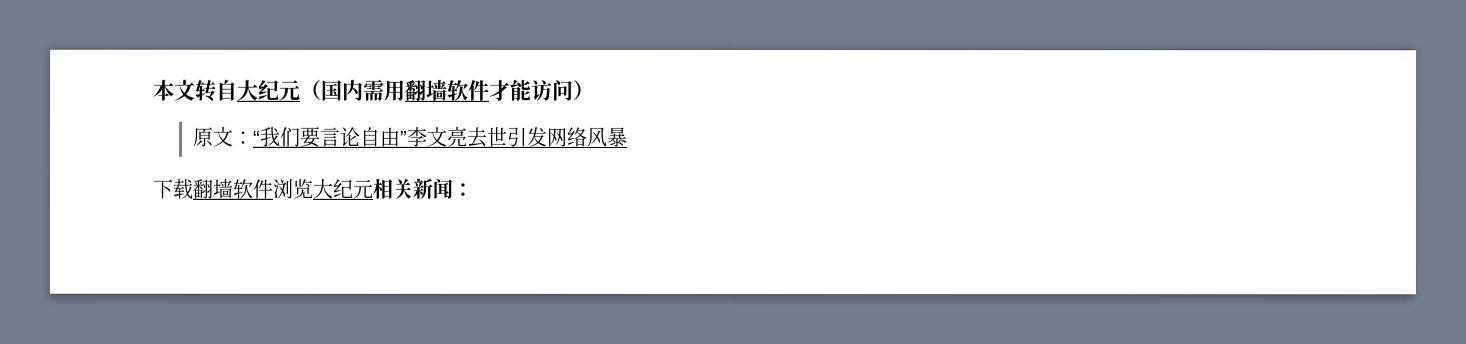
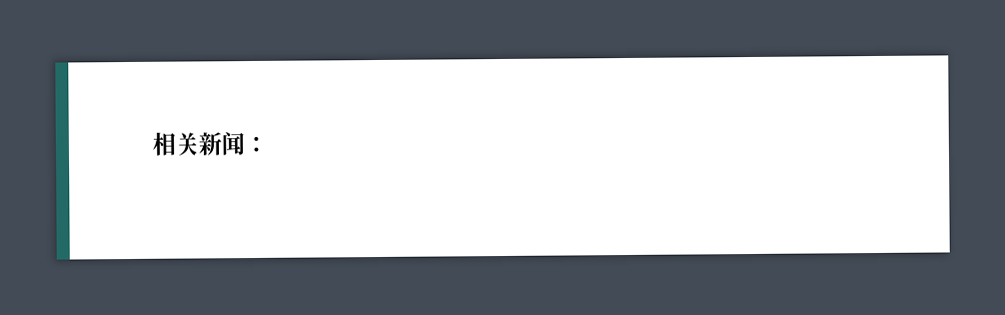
- 本文转自大纪元（国内需用翻墙软件才能访问）
- 原文：“我们要言论自由”李文亮去世引发网络风暴
- 下载翻墙软件浏览大纪元相关新闻：
+ 相关新闻：

